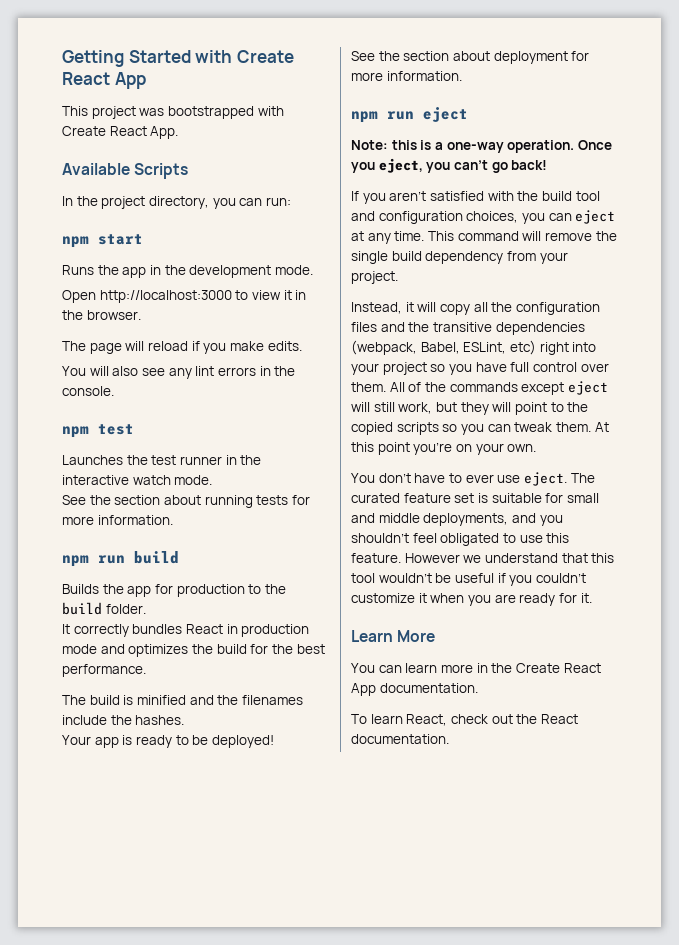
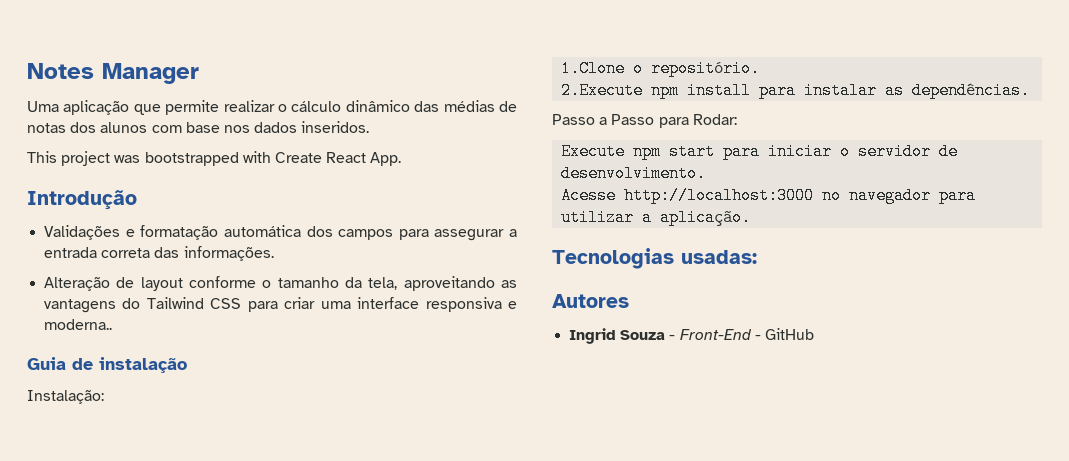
- Getting Started with Create React App
+ Notes Manager
+ Uma aplicação que permite realizar o cálculo dinâmico das médias de notas dos alunos com base nos dados inseridos.
- Available Scripts
- In the project directory, you can run:
- npm start
- Runs the app in the development mode.
- Open http://localhost:3000 to view it in the browser.
- The page will reload if you make edits.
- You will also see any lint errors in the console.
- npm test
- Launches the test runner in the interactive watch mode.
- See the section about running tests for more information.
- npm run build
- Builds the app for production to the build folder.
- It correctly bundles React in production mode and optimizes the build for the best performance.
- The build is minified and the filenames include the hashes.
- Your app is ready to be deployed!
- See the section about deployment for more information.
- npm run eject
- Note: this is a one-way operation. Once you eject, you can’t go back!
- If you aren’t satisfied with the build tool and configuration choices, you can eject at any time. This command will remove the single build dependency from your project.
- Instead, it will copy all the configuration files and the transitive dependencies (webpack, Babel, ESLint, etc) right into your project so you have full control over them. All of the commands except eject will still work, but they will point to the copied scripts so you can tweak them. At this point you’re on your own.
- You don’t have to ever use eject. The curated feature set is suitable for small and middle deployments, and you shouldn’t feel obligated to use this feature. However we understand that this tool wouldn’t be useful if you couldn’t customize it when you are ready for it.
- Learn More
- You can learn more in the Create React App documentation.
- To learn React, check out the React documentation.
+ Introdução
+ Validações e formatação automática dos campos para assegurar a entrada correta das informações.
+ Alteração de layout conforme o tamanho da tela, aproveitando as vantagens do Tailwind CSS para criar uma interface responsiva e moderna..
+ Guia de instalação
+ Instalação:
+ 1.Clone o repositório.
+ 2.Execute npm install para instalar as dependências.
+ Passo a Passo para Rodar:
+ Execute npm start para iniciar o servidor de desenvolvimento.
+ Acesse http://localhost:3000 no navegador para utilizar a aplicação.
+ Tecnologias usadas:
+ Autores
+ Ingrid Souza - Front-End - GitHub

